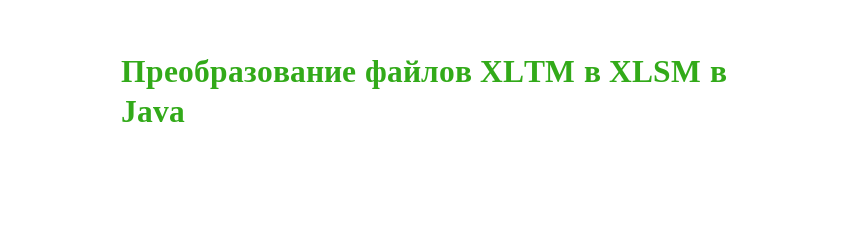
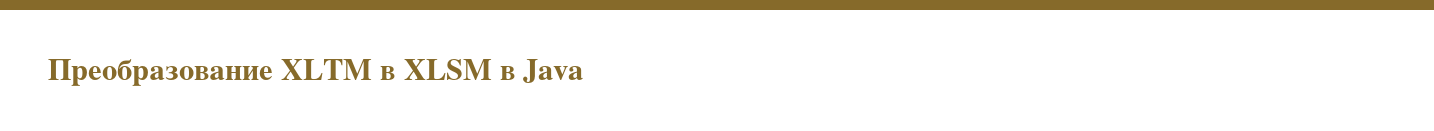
- Преобразование файлов XLTM в XLSM в Java
+ Преобразование XLTM в XLSM в Java

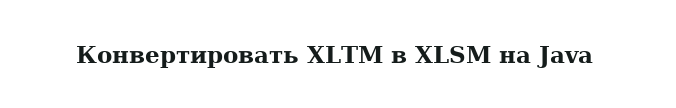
- Преобразование XLTM в XLSM в Java
+ Конвертировать XLTM в XLSM на Java

